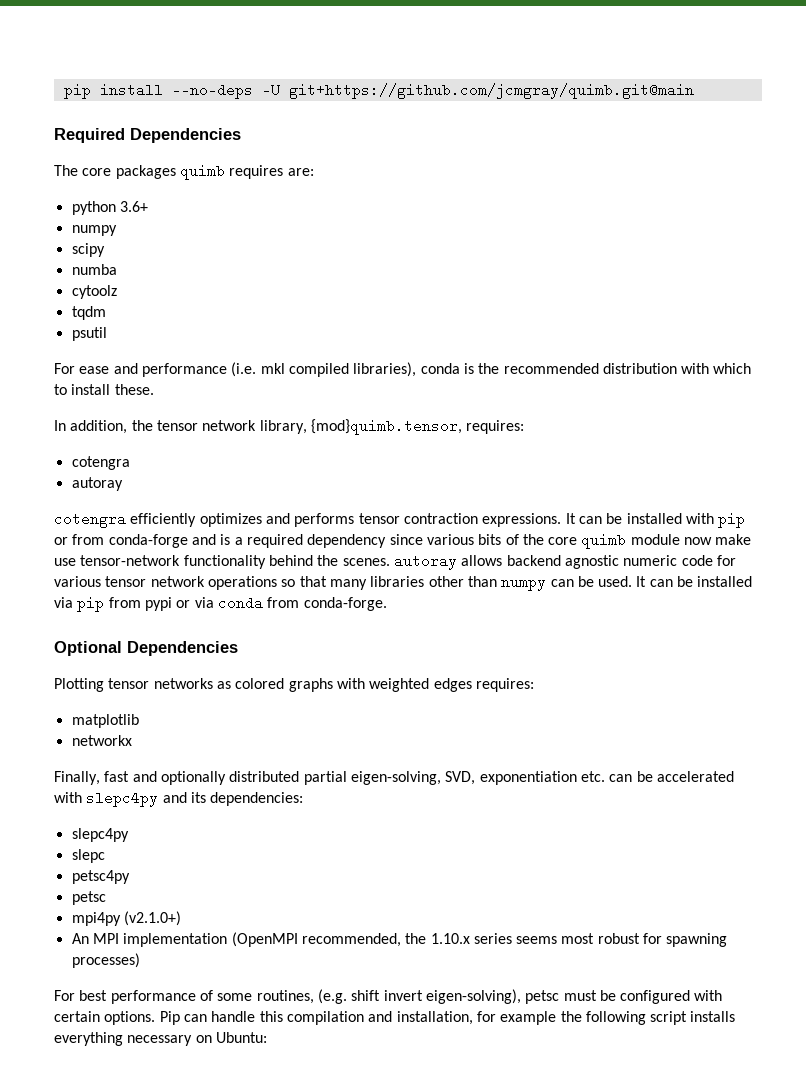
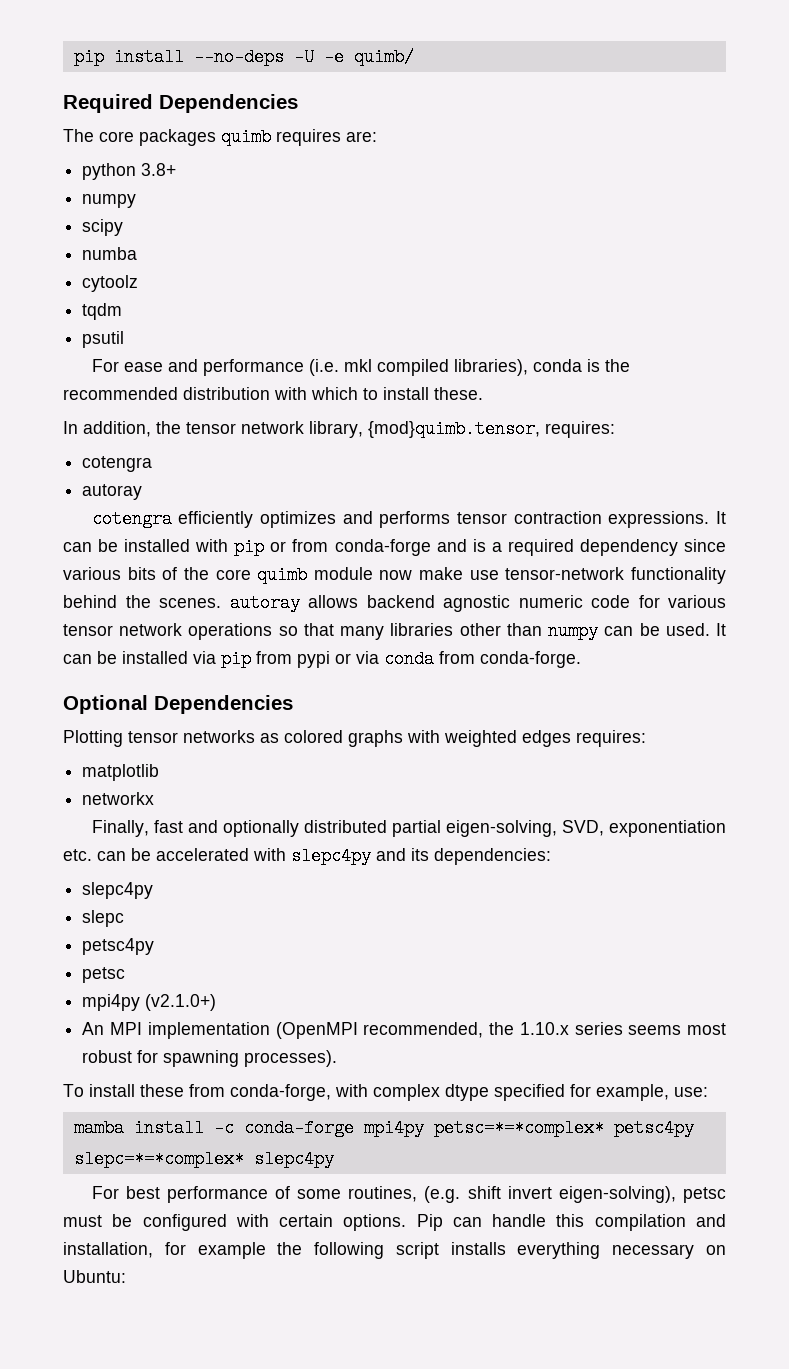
- pip install --no-deps -U git+https://github.com/jcmgray/quimb.git@main
+ pip install --no-deps -U -e quimb/
- python 3.6+
+ python 3.8+
- An MPI implementation (OpenMPI recommended, the 1.10.x series seems most robust for spawning processes)
+ An MPI implementation (OpenMPI recommended, the 1.10.x series seems most robust for spawning processes).
+ To install these from conda-forge, with complex dtype specified for example, use:
+ mamba install -c conda-forge mpi4py petsc=*=*complex* petsc4py slepc=*=*complex* slepc4py

